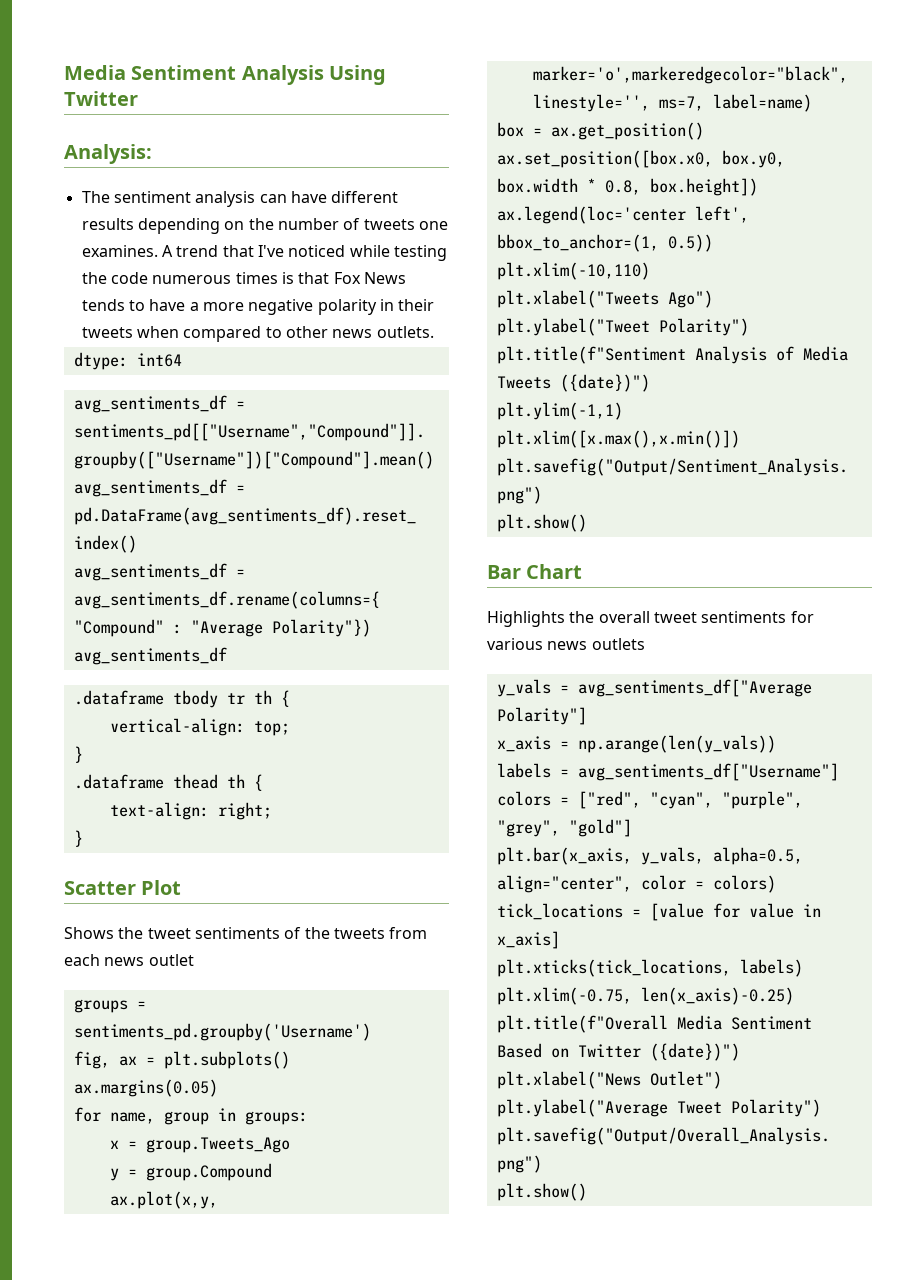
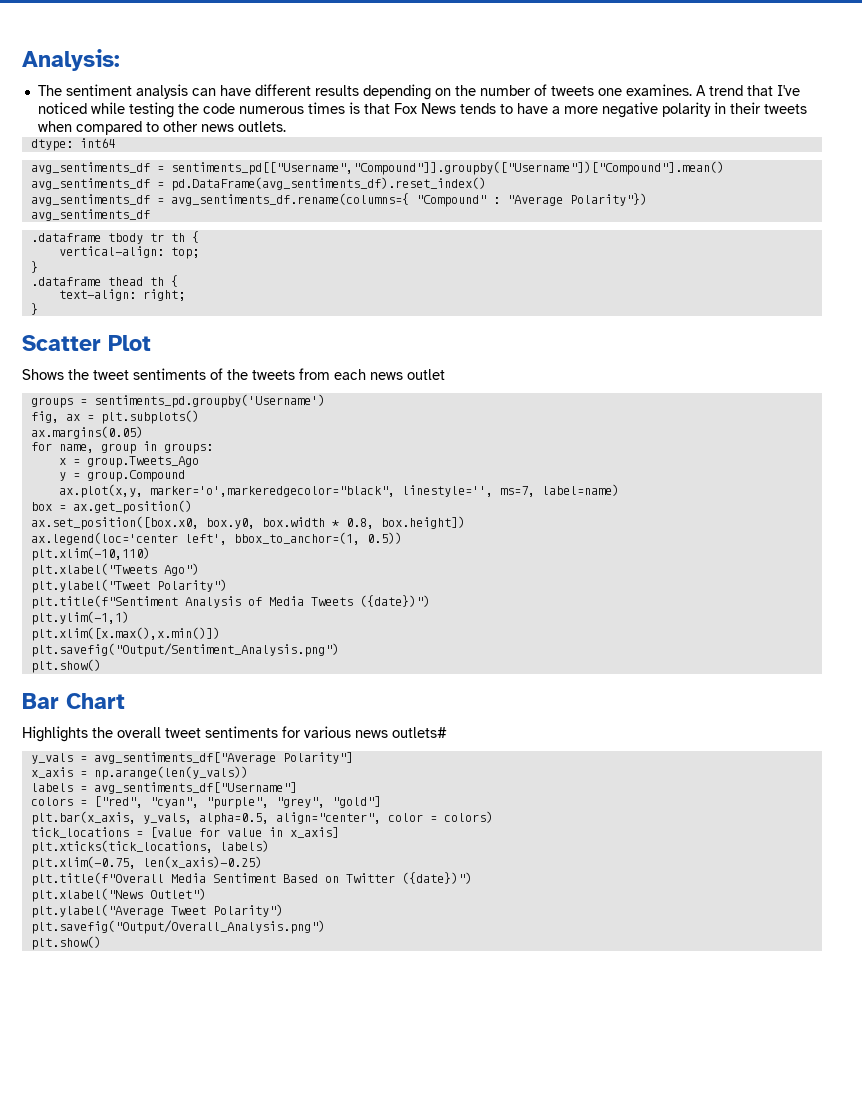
- Media Sentiment Analysis Using Twitter
- Highlights the overall tweet sentiments for various news outlets
+ Highlights the overall tweet sentiments for various news outlets#

